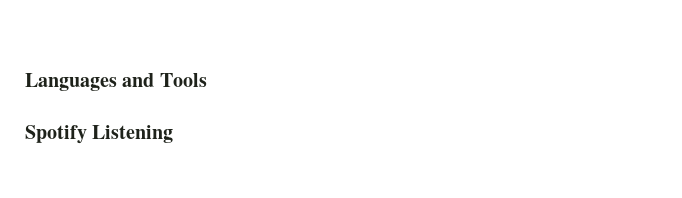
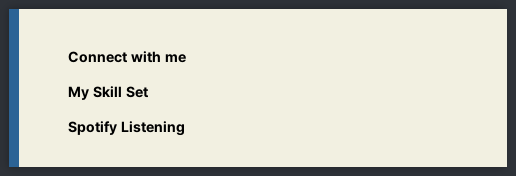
- Languages and Tools
+ Connect with me
+ My Skill Set

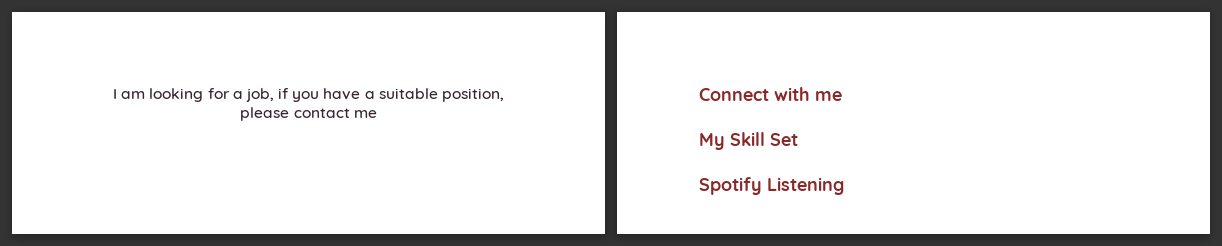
+ I am looking for a job, if you have a suitable position, please contact me

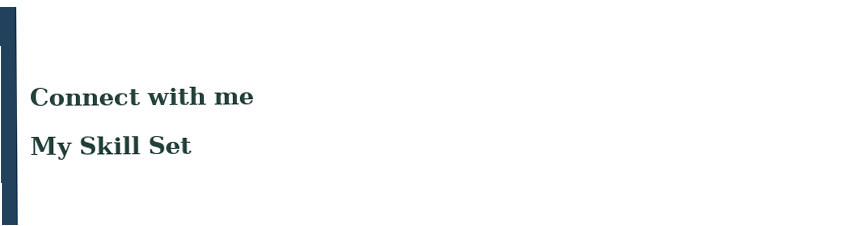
- I am looking for a job, if you have a suitable position, please contact me
- Spotify Listening

